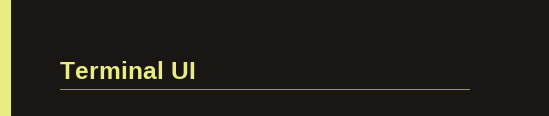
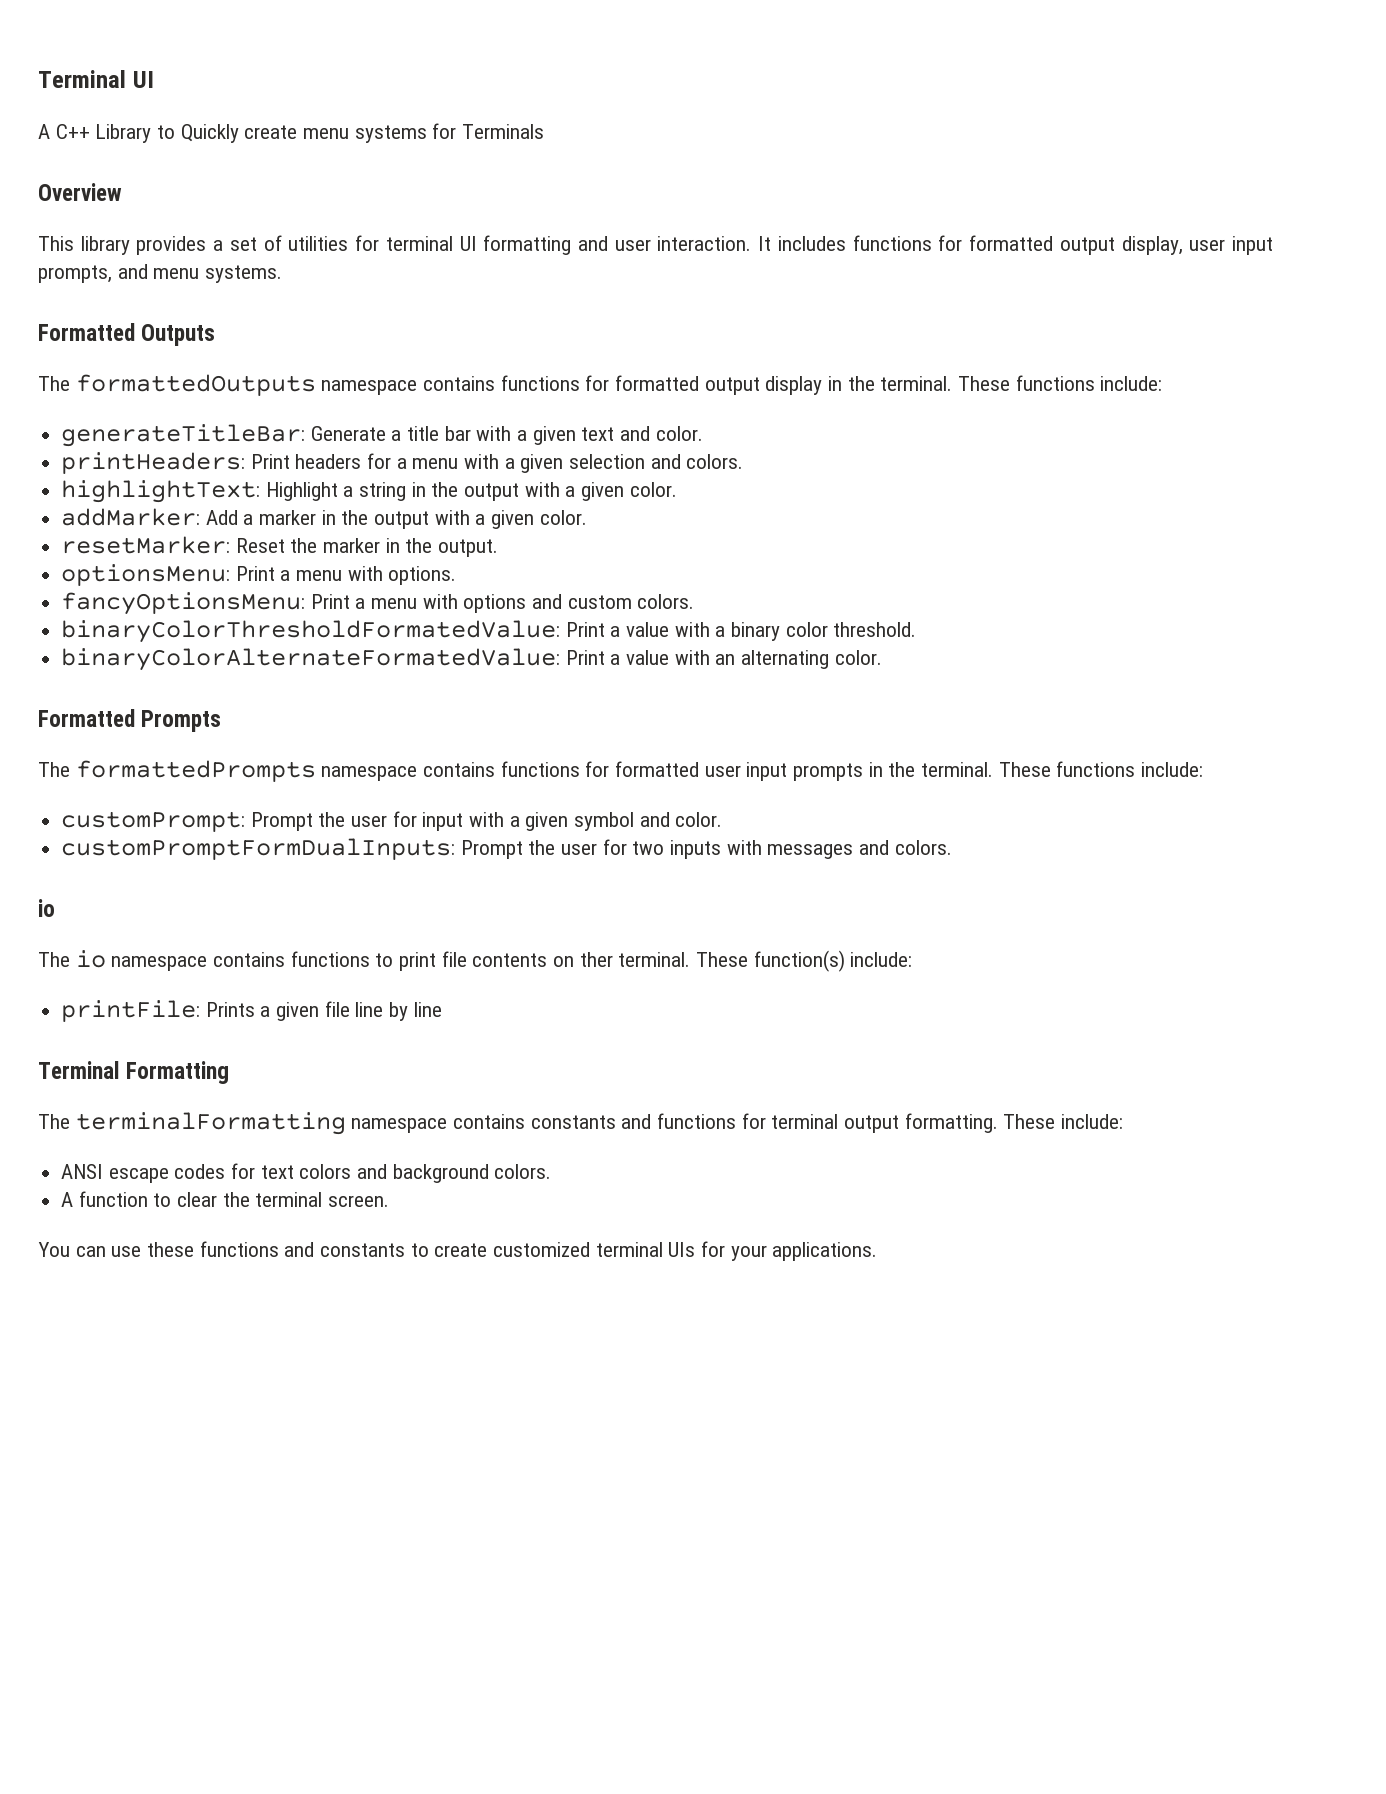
+ A C++ Library to Quickly create menu systems for Terminals
+ Overview
+ This library provides a set of utilities for terminal UI formatting and user interaction. It includes functions for formatted output display, user input prompts, and menu systems.
+ Formatted Outputs
+ The formattedOutputs namespace contains functions for formatted output display in the terminal. These functions include:
+ generateTitleBar: Generate a title bar with a given text and color.
+ printHeaders: Print headers for a menu with a given selection and colors.
+ highlightText: Highlight a string in the output with a given color.
+ addMarker: Add a marker in the output with a given color.
+ resetMarker: Reset the marker in the output.
+ optionsMenu: Print a menu with options.
+ fancyOptionsMenu: Print a menu with options and custom colors.
+ binaryColorThresholdFormatedValue: Print a value with a binary color threshold.
+ binaryColorAlternateFormatedValue: Print a value with an alternating color.
+ Formatted Prompts
+ The formattedPrompts namespace contains functions for formatted user input prompts in the terminal. These functions include:
+ customPrompt: Prompt the user for input with a given symbol and color.
+ customPromptFormDualInputs: Prompt the user for two inputs with messages and colors.
+ io
+ The io namespace contains functions to print file contents on ther terminal. These function(s) include:
+ printFile: Prints a given file line by line
+ Terminal Formatting
+ The terminalFormatting namespace contains constants and functions for terminal output formatting. These include:
+ ANSI escape codes for text colors and background colors.
+ A function to clear the terminal screen.
+ You can use these functions and constants to create customized terminal UIs for your applications.

